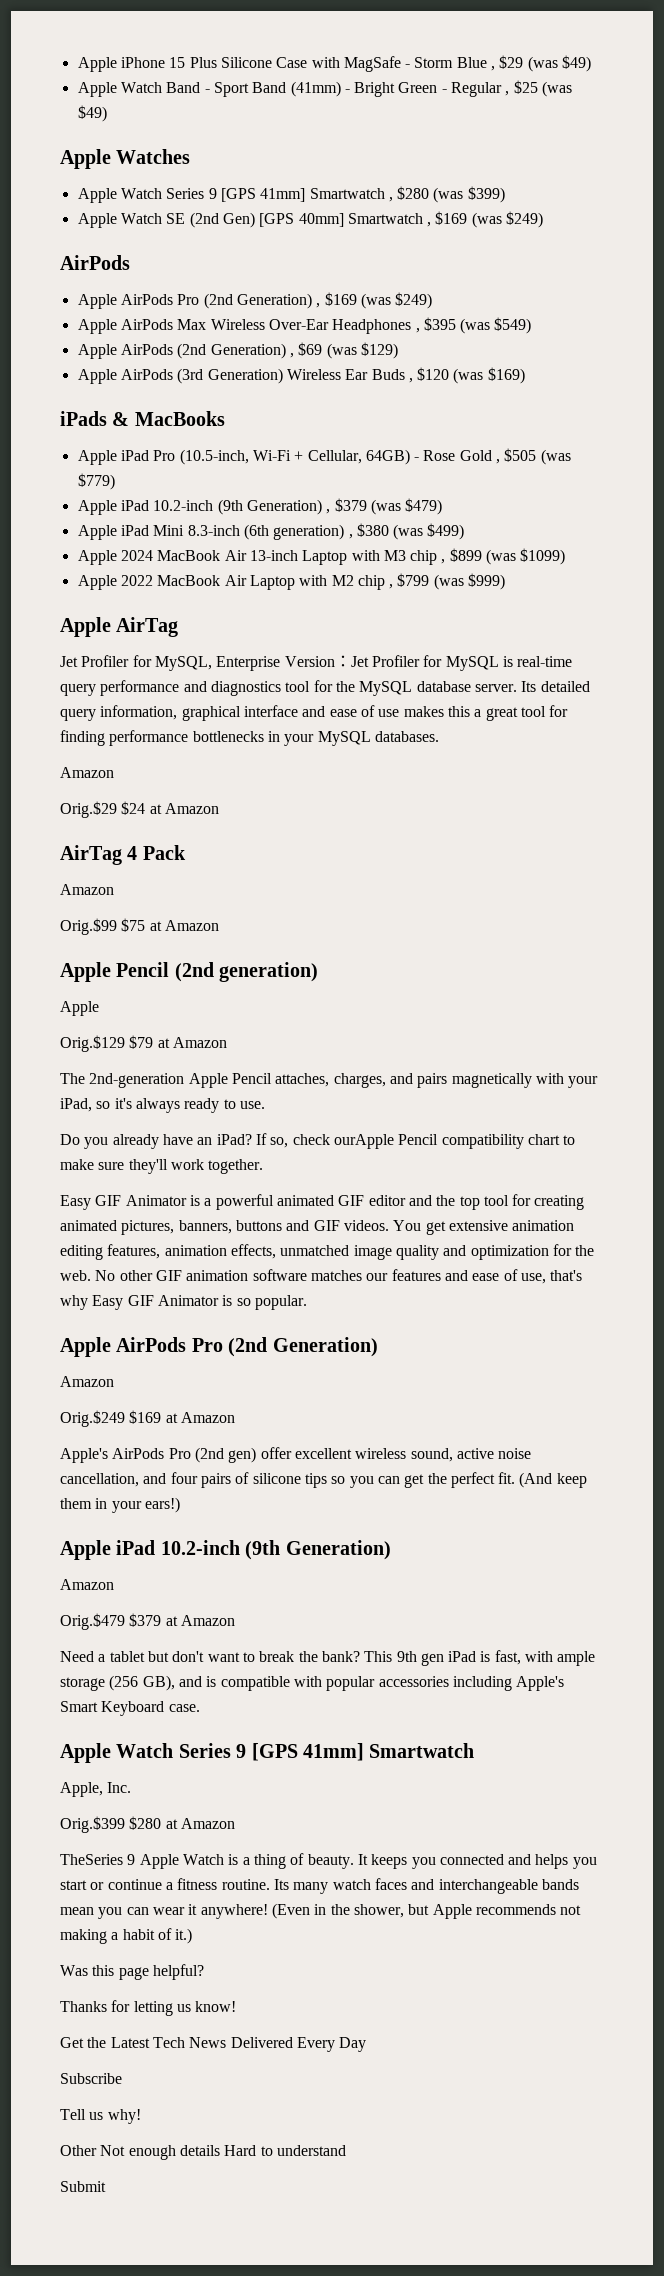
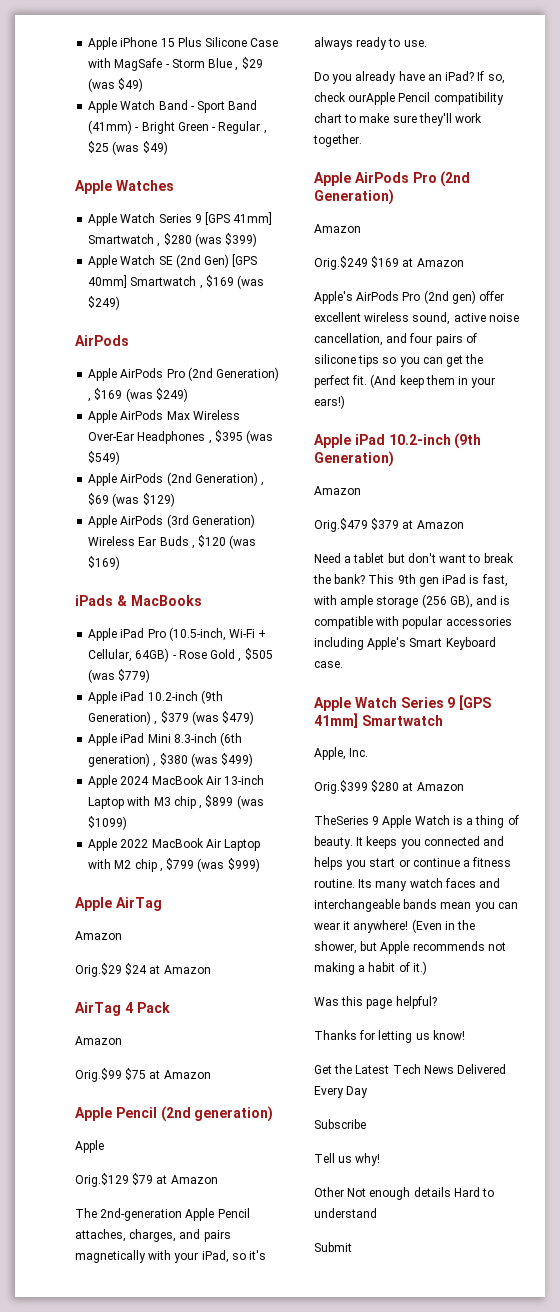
- Jet Profiler for MySQL, Enterprise Version：Jet Profiler for MySQL is real-time query performance and diagnostics tool for the MySQL database server. Its detailed query information, graphical interface and ease of use makes this a great tool for finding performance bottlenecks in your MySQL databases.
- Easy GIF Animator is a powerful animated GIF editor and the top tool for creating animated pictures, banners, buttons and GIF videos. You get extensive animation editing features, animation effects, unmatched image quality and optimization for the web. No other GIF animation software matches our features and ease of use, that's why Easy GIF Animator is so popular.

